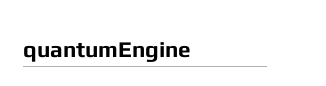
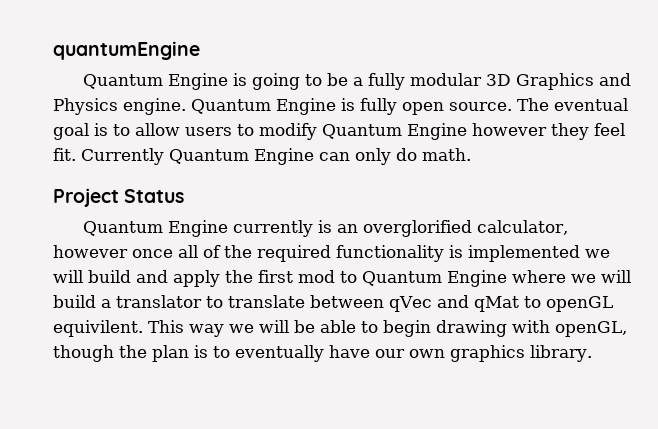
+ Quantum Engine is going to be a fully modular 3D Graphics and Physics engine. Quantum Engine is fully open source. The eventual goal is to allow users to modify Quantum Engine however they feel fit. Currently Quantum Engine can only do math.
+ Project Status
+ Quantum Engine currently is an overglorified calculator, however once all of the required functionality is implemented we will build and apply the first mod to Quantum Engine where we will build a translator to translate between qVec and qMat to openGL equivilent. This way we will be able to begin drawing with openGL, though the plan is to eventually have our own graphics library.

